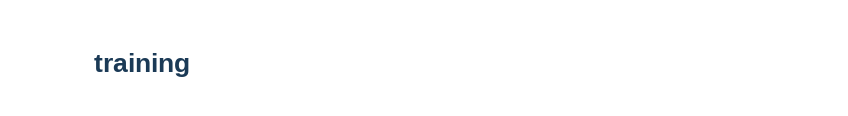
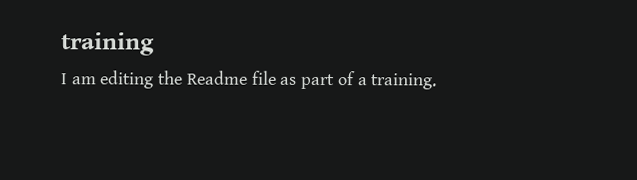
+ I am editing the Readme file as part of a training.

